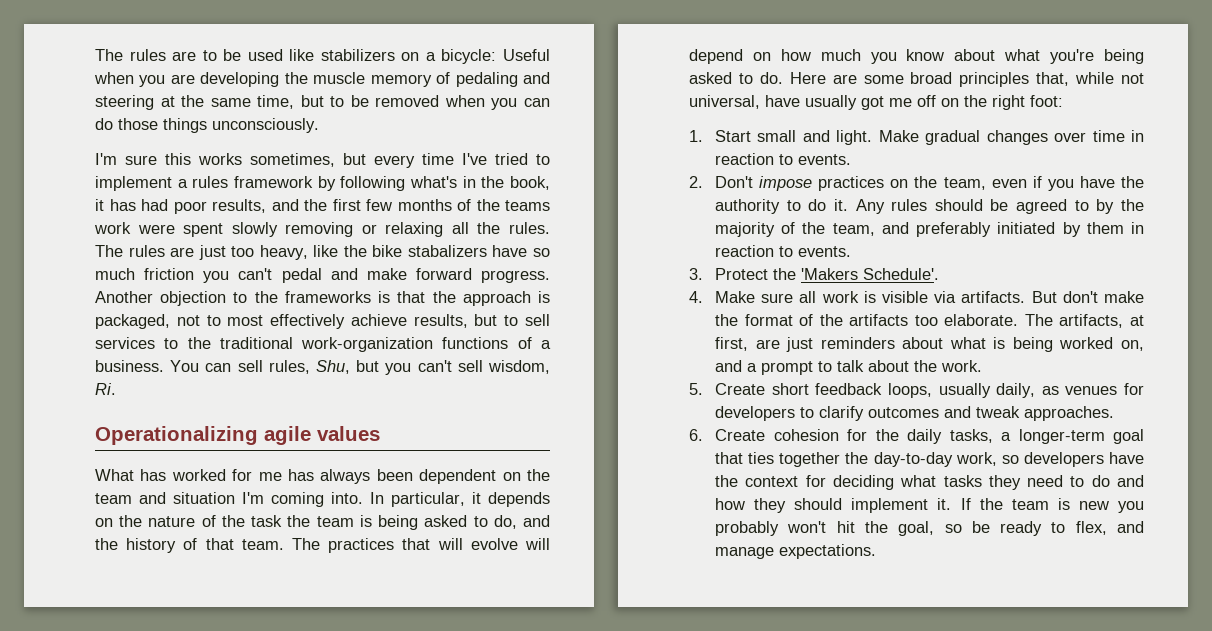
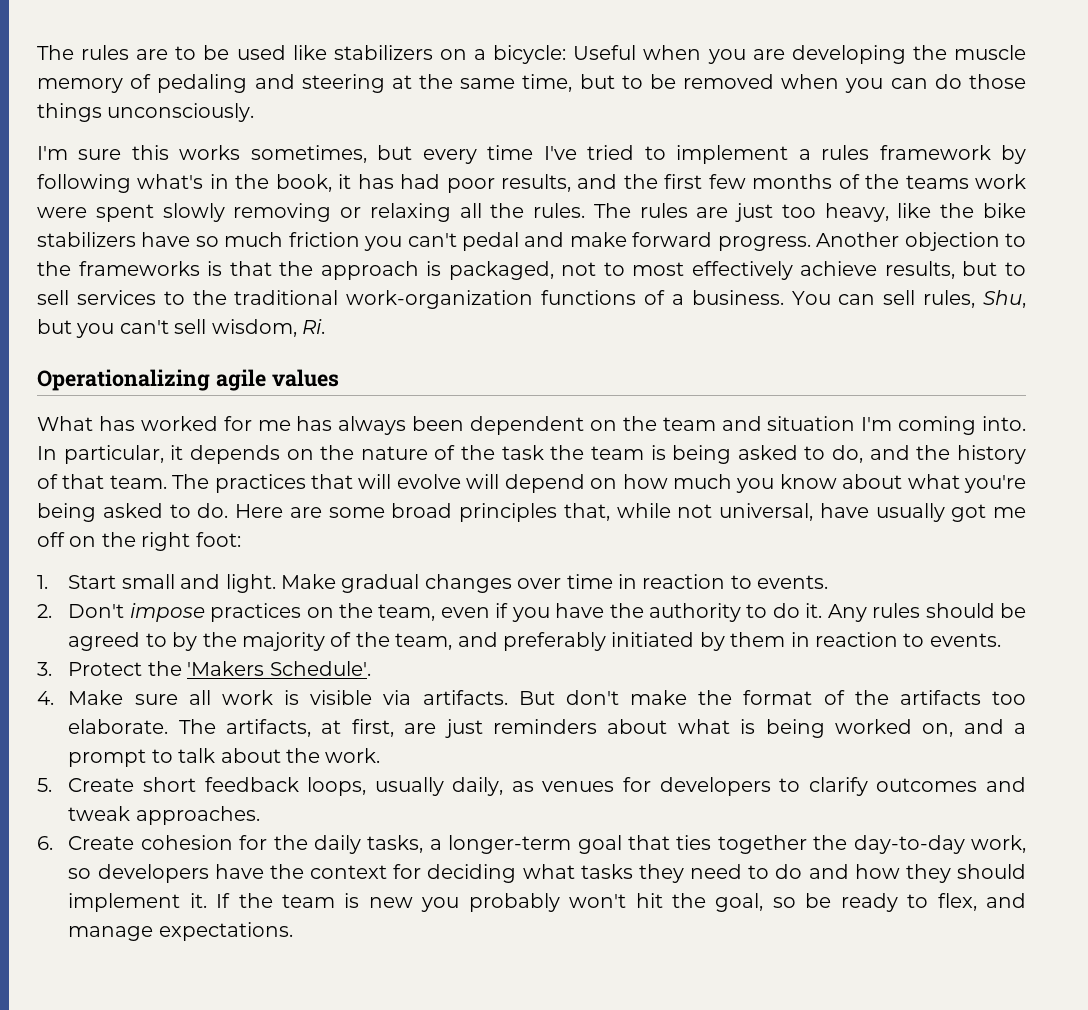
- The rules are just too heavy, like the bike stabalizers have so much friction you can't pedal and make forward progress.
+ The rules are just too heavy, like the bike stabilizers have so much friction you can't pedal and make forward progress.

